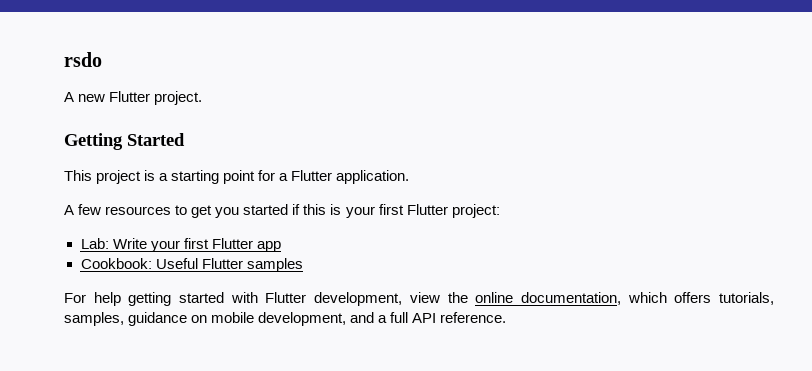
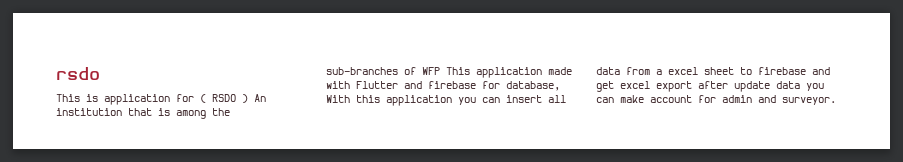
- A new Flutter project.
- Getting Started
- This project is a starting point for a Flutter application.
- A few resources to get you started if this is your first Flutter project:
- Lab: Write your first Flutter app
- Cookbook: Useful Flutter samples
- For help getting started with Flutter development, view the online documentation, which offers tutorials, samples, guidance on mobile development, and a full API reference.
+ This is application for ( RSDO ) An institution that is among the sub-branches of WFP This application made with Flutter and firebase for database, With this application you can insert all data from a excel sheet to firebase and get excel export after update data you can make account for admin and surveyor.

